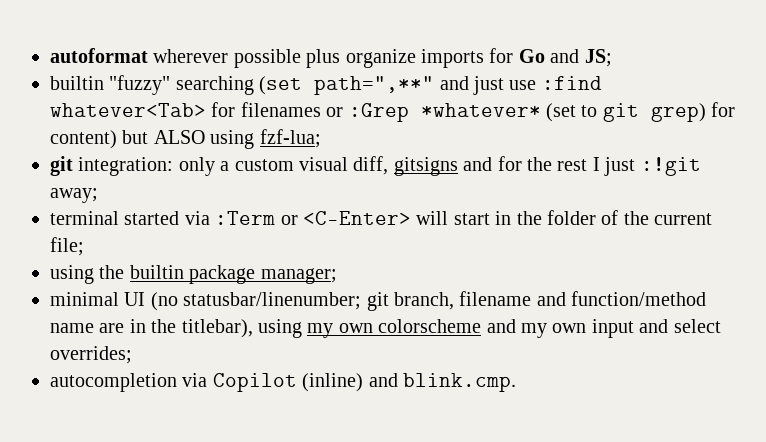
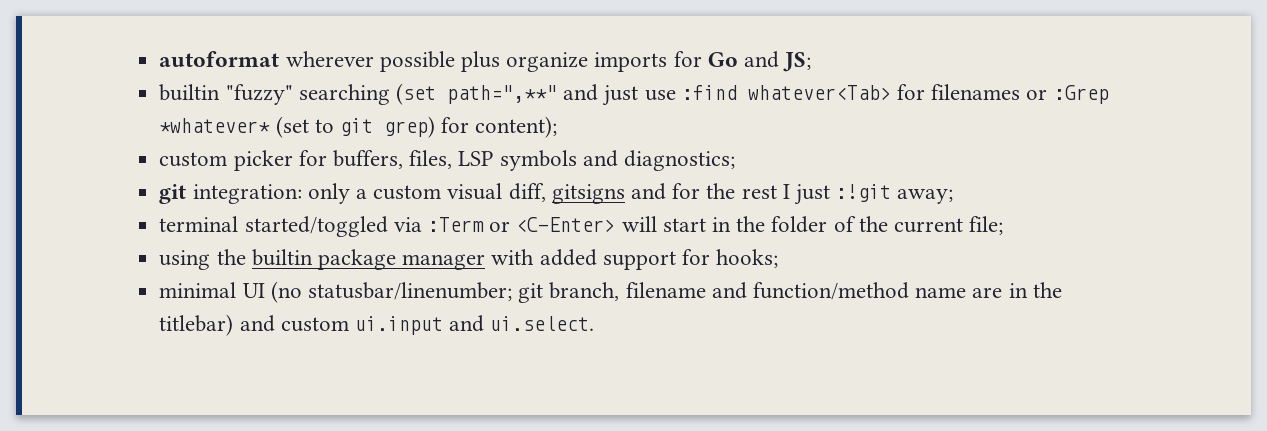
- builtin "fuzzy" searching (set path=",**" and just use :find whatever<Tab> for filenames or :Grep *whatever* (set to git grep) for content) but ALSO using fzf-lua;
+ builtin "fuzzy" searching (set path=",**" and just use :find whatever<Tab> for filenames or :Grep *whatever* (set to git grep) for content);
+ custom picker for buffers, files, LSP symbols and diagnostics;
- terminal started via :Term or <C-Enter> will start in the folder of the current file;
+ terminal started/toggled via :Term or <C-Enter> will start in the folder of the current file;
- using the builtin package manager;
+ using the builtin package manager with added support for hooks;
- minimal UI (no statusbar/linenumber; git branch, filename and function/method name are in the titlebar), using my own colorscheme and my own input and select overrides;
- autocompletion via Copilot (inline) and blink.cmp.
+ minimal UI (no statusbar/linenumber; git branch, filename and function/method name are in the titlebar) and custom ui.input and ui.select.

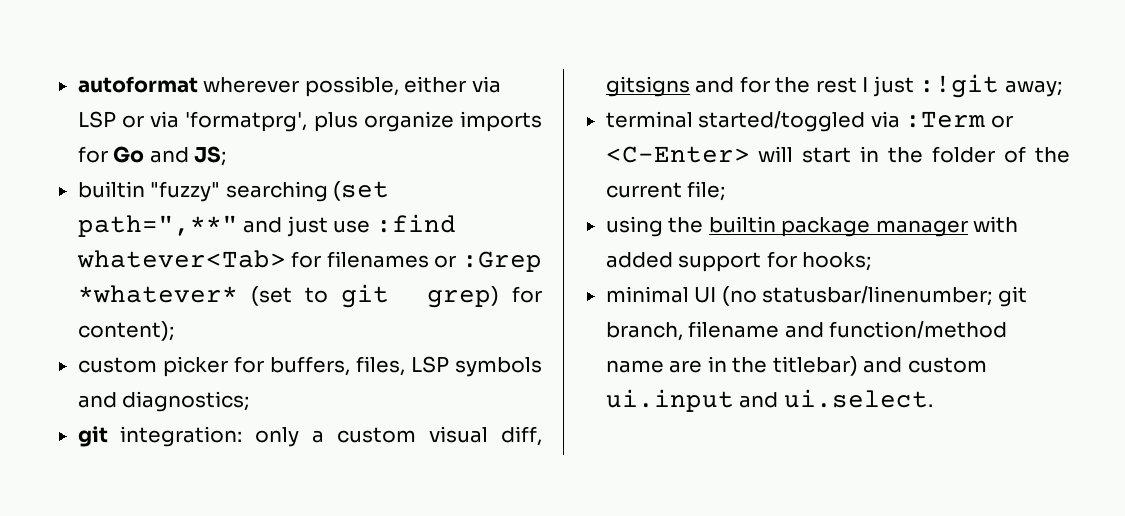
- autoformat wherever possible plus organize imports for Go and JS;
+ autoformat wherever possible, either via LSP or via 'formatprg', plus organize imports for Go and JS;

